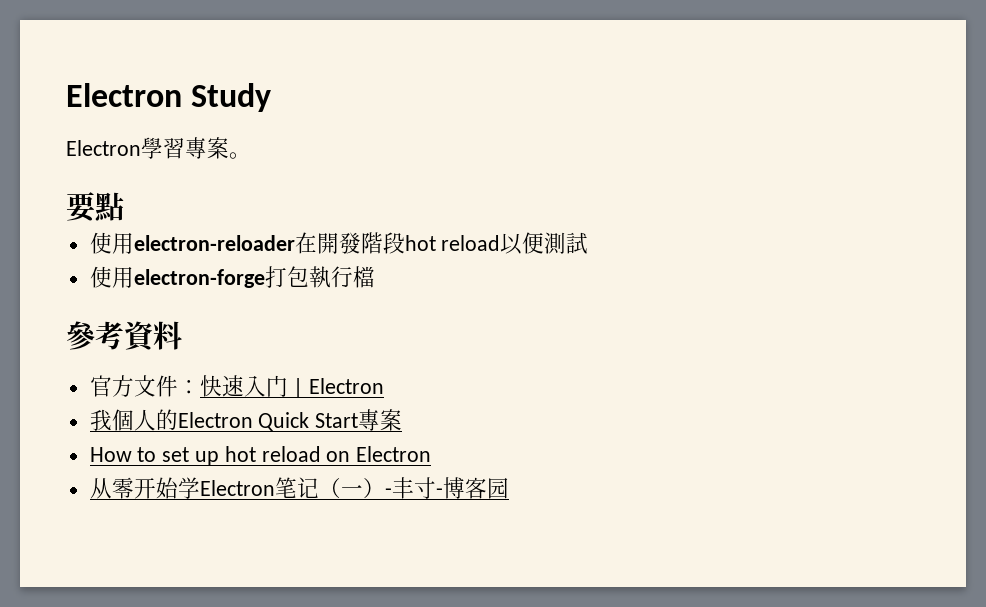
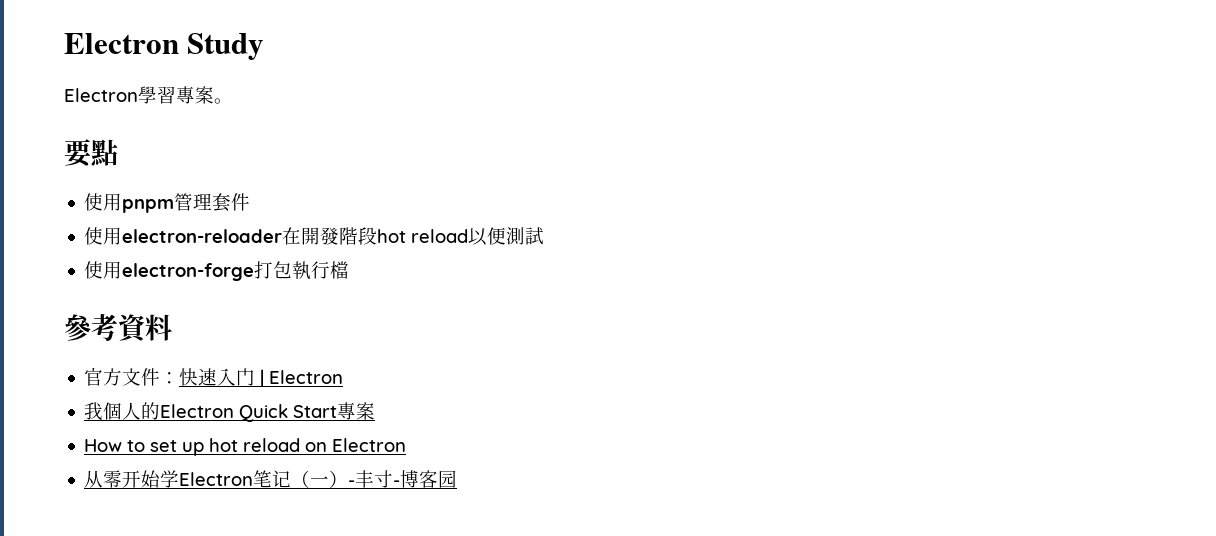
+ 使用pnpm管理套件

